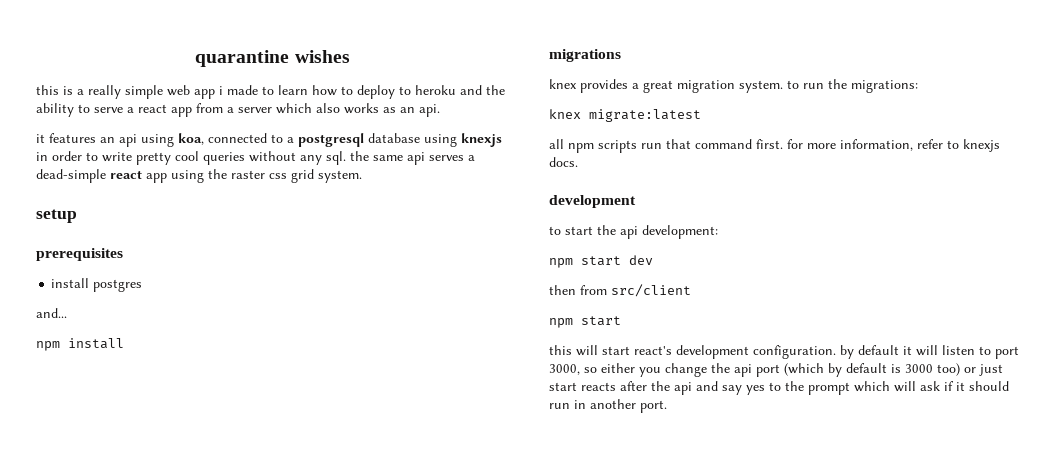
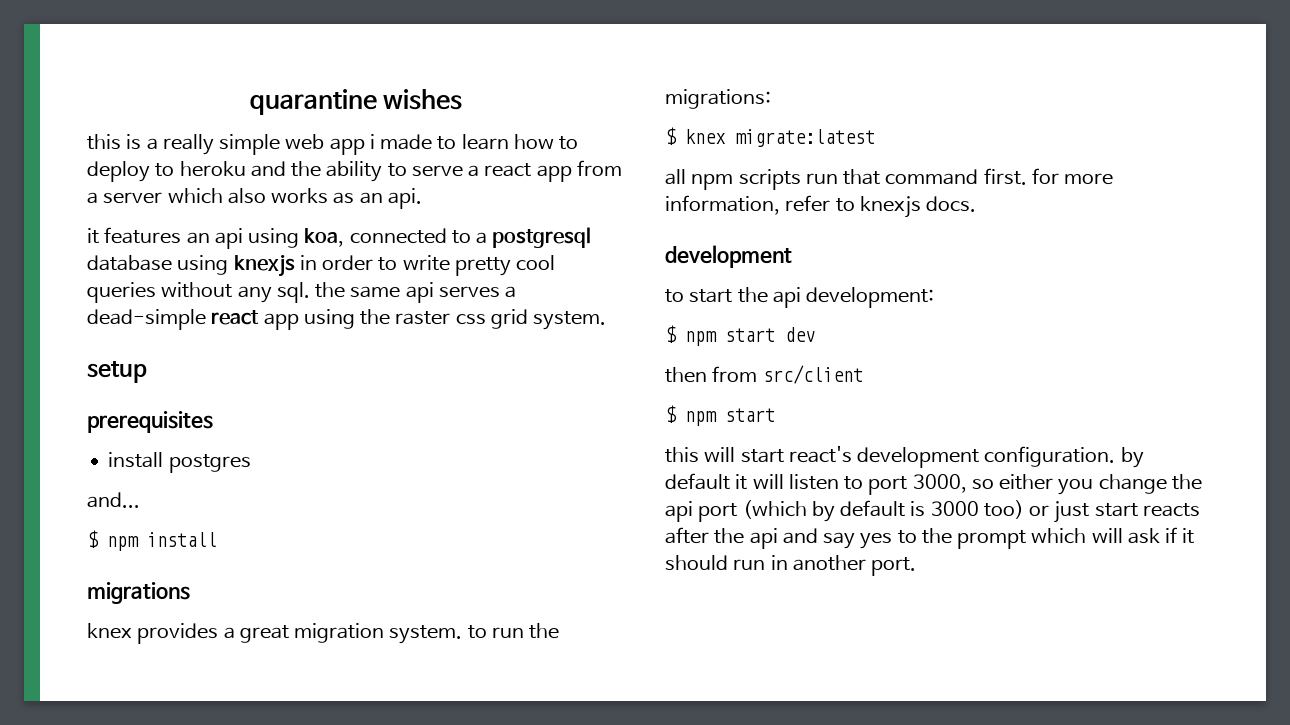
- npm install
+ $ npm install
- knex migrate:latest
+ $ knex migrate:latest
- npm start dev
+ $ npm start dev
  then from src/client
- npm start
+ $ npm start

